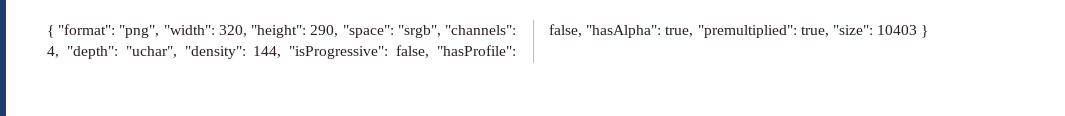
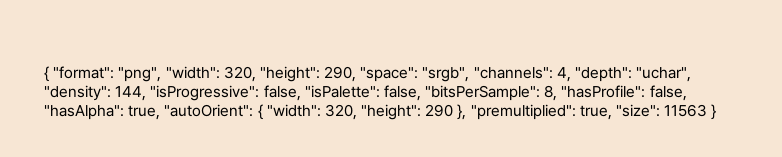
- { "format": "png", "width": 320, "height": 290, "space": "srgb", "channels": 4, "depth": "uchar", "density": 144, "isProgressive": false, "hasProfile": false, "hasAlpha": true, "premultiplied": true, "size": 10403 }
+ { "format": "png", "width": 320, "height": 290, "space": "srgb", "channels": 4, "depth": "uchar", "density": 144, "isProgressive": false, "isPalette": false, "bitsPerSample": 8, "hasProfile": false, "hasAlpha": true, "autoOrient": { "width": 320, "height": 290 }, "premultiplied": true, "size": 11563 }

